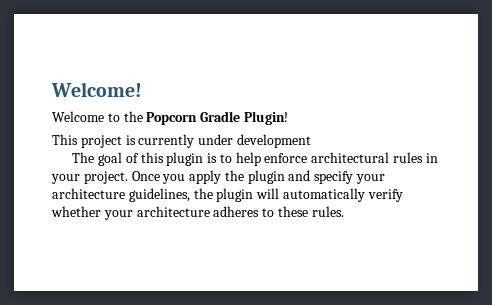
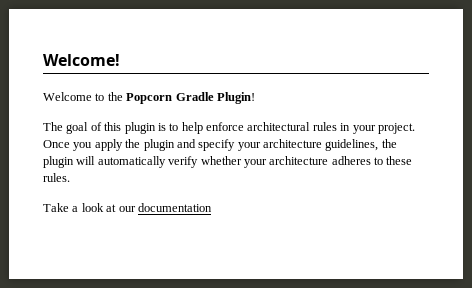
- This project is currently under development
+ Take a look at our documentation

